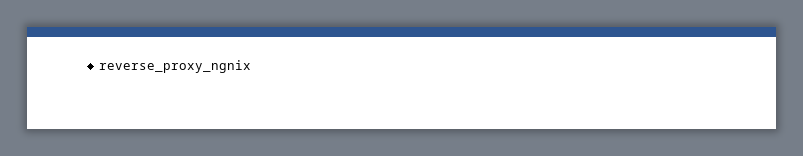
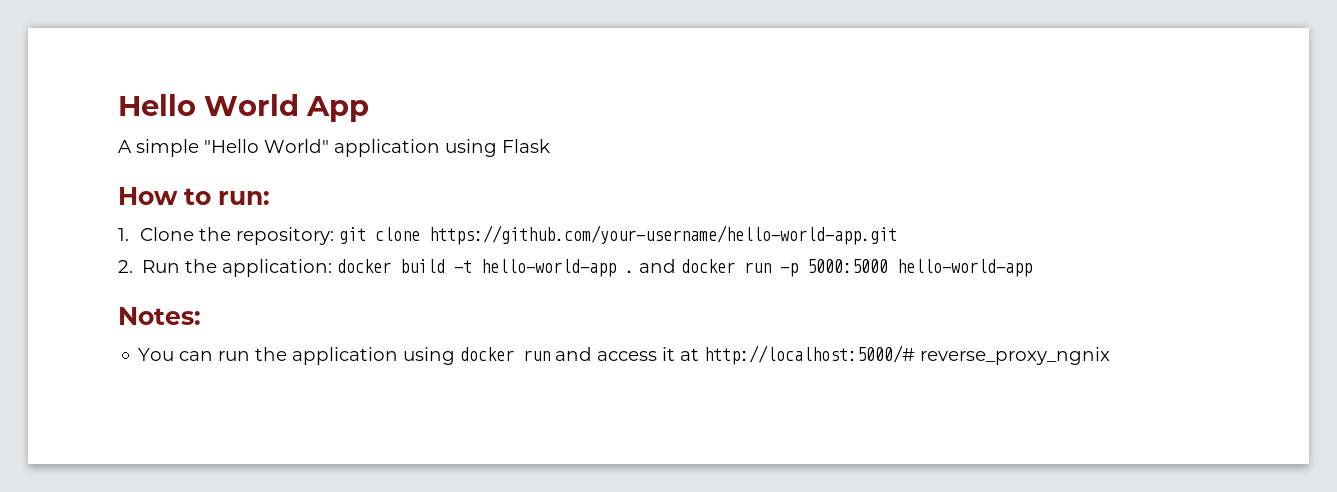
- reverse_proxy_ngnix
+ Hello World App
+ A simple "Hello World" application using Flask
+ How to run:
+ 1. Clone the repository: git clone https://github.com/your-username/hello-world-app.git
+ 2. Run the application: docker build -t hello-world-app . and docker run -p 5000:5000 hello-world-app
+ Notes:
+ You can run the application using docker run and access it at http://localhost:5000/# reverse_proxy_ngnix

